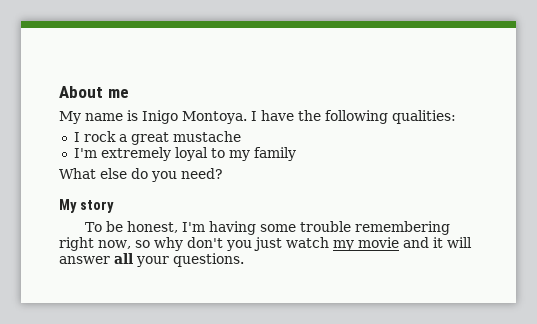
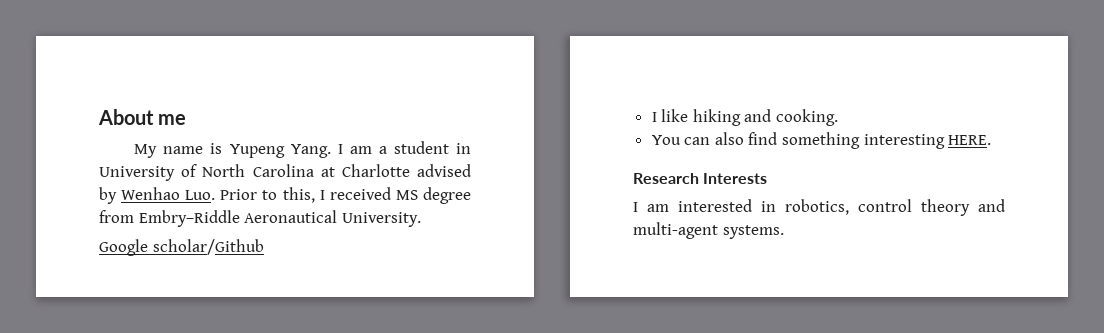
- My name is Inigo Montoya. I have the following qualities:
- I rock a great mustache
- I'm extremely loyal to my family
- What else do you need?
- My story
- To be honest, I'm having some trouble remembering right now, so why don't you just watch my movie and it will answer all your questions.
+ My name is Yupeng Yang. I am a student in University of North Carolina at Charlotte advised by Wenhao Luo. Prior to this, I received MS degree from Embry–Riddle Aeronautical University.
+ Google scholar/Github
+ I like hiking and cooking.
+ You can also find something interesting HERE.
+ Research Interests
+ I am interested in robotics, control theory and multi-agent systems.

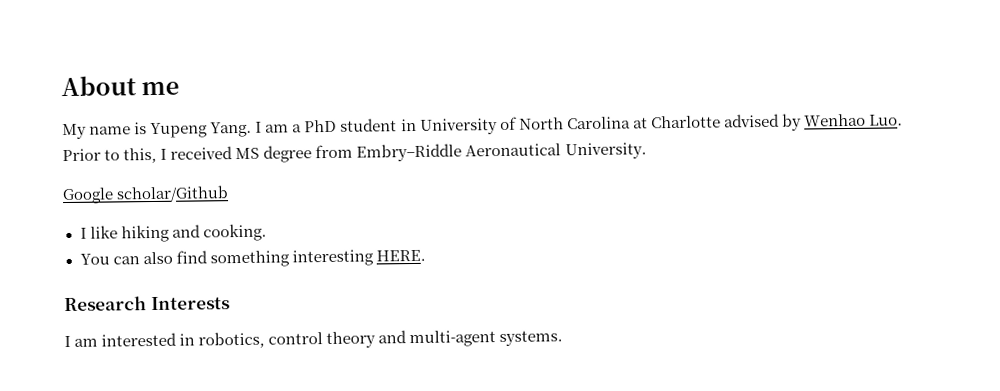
- I am a student in University of North Carolina at Charlotte advised by Wenhao Luo. Prior to this, I received MS degree from Embry–Riddle Aeronautical University.
+ I am a PhD student in University of North Carolina at Charlotte advised by Wenhao Luo. Prior to this, I received MS degree from Embry–Riddle Aeronautical University.

